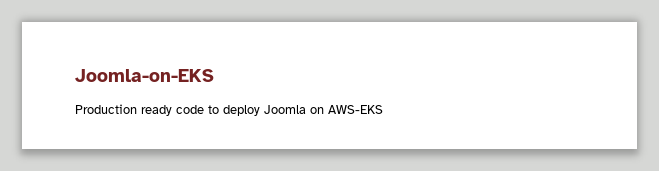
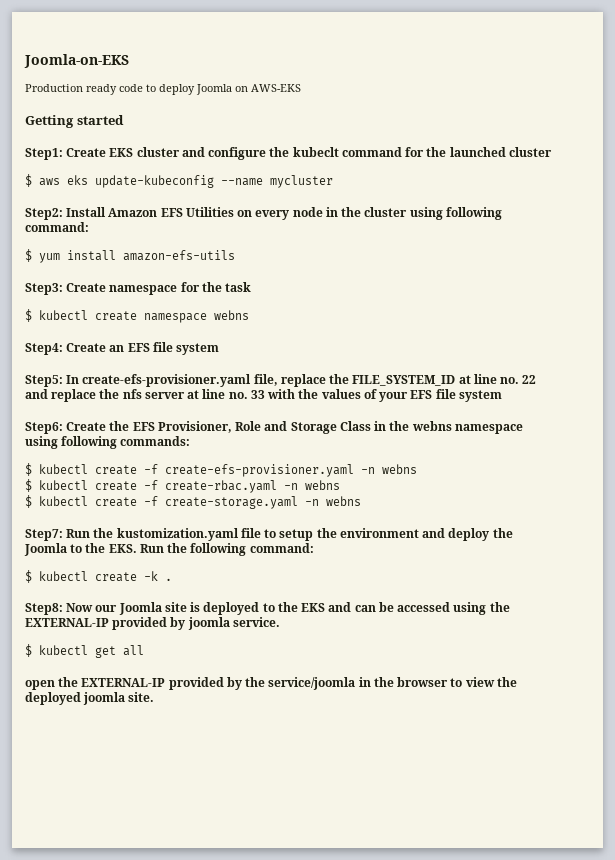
+ Getting started
+ Step1: Create EKS cluster and configure the kubeclt command for the launched cluster
+ $ aws eks update-kubeconfig --name mycluster
+ Step2: Install Amazon EFS Utilities on every node in the cluster using following command:
+ $ yum install amazon-efs-utils
+ Step3: Create namespace for the task
+ $ kubectl create namespace webns
+ Step4: Create an EFS file system
+ Step5: In create-efs-provisioner.yaml file, replace the FILE_SYSTEM_ID at line no. 22 and replace the nfs server at line no. 33 with the values of your EFS file system
+ Step6: Create the EFS Provisioner, Role and Storage Class in the webns namespace using following commands:
+ $ kubectl create -f create-efs-provisioner.yaml -n webns
+ $ kubectl create -f create-rbac.yaml -n webns
+ $ kubectl create -f create-storage.yaml -n webns
+ Step7: Run the kustomization.yaml file to setup the environment and deploy the Joomla to the EKS. Run the following command:
+ $ kubectl create -k .
+ Step8: Now our Joomla site is deployed to the EKS and can be accessed using the EXTERNAL-IP provided by joomla service.
+ $ kubectl get all
+ open the EXTERNAL-IP provided by the service/joomla in the browser to view the deployed joomla site.

